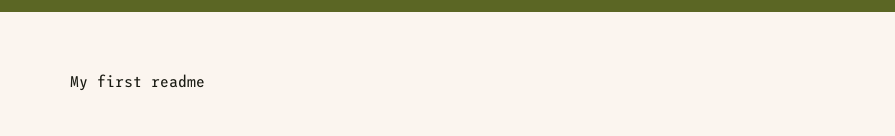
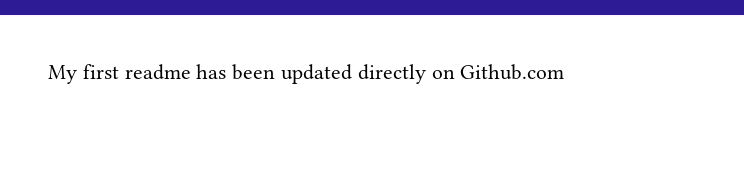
- My first readme
+ My first readme has been updated directly on Github.com

